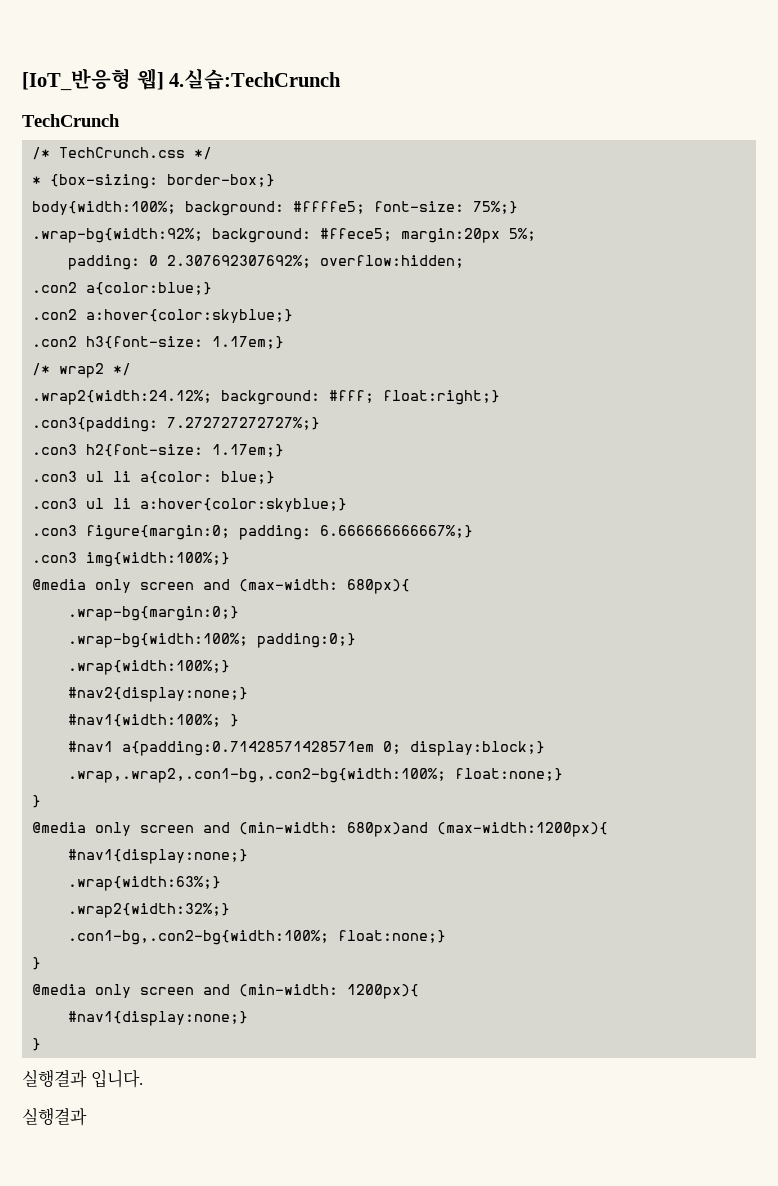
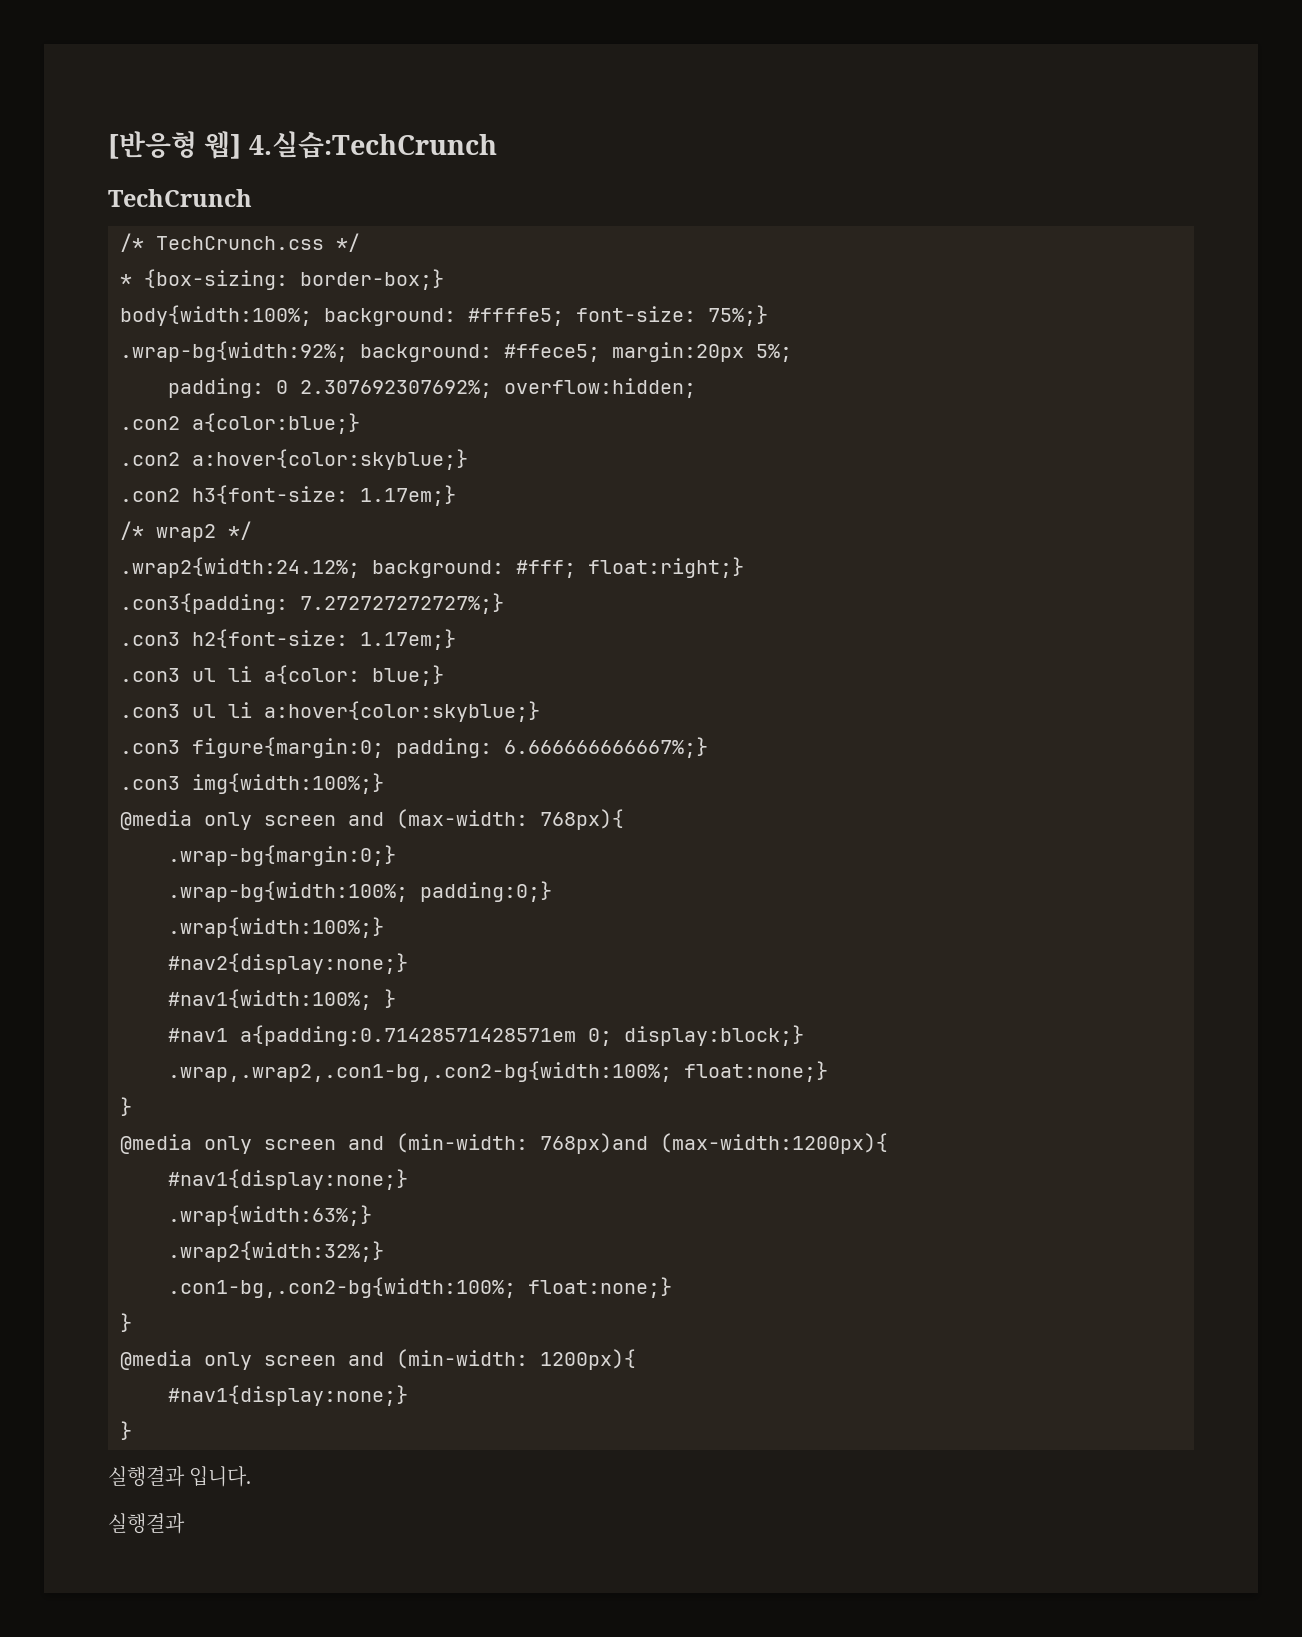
- [IoT_반응형 웹] 4.실습:TechCrunch
+ [반응형 웹] 4.실습:TechCrunch
- @media only screen and (max-width: 680px){
+ @media only screen and (max-width: 768px){
- @media only screen and (min-width: 680px)and (max-width:1200px){
+ @media only screen and (min-width: 768px)and (max-width:1200px){

